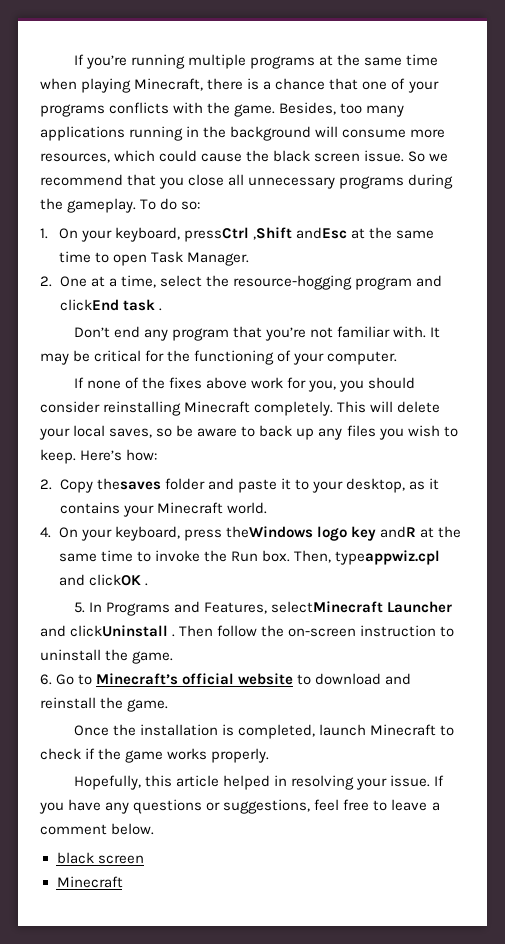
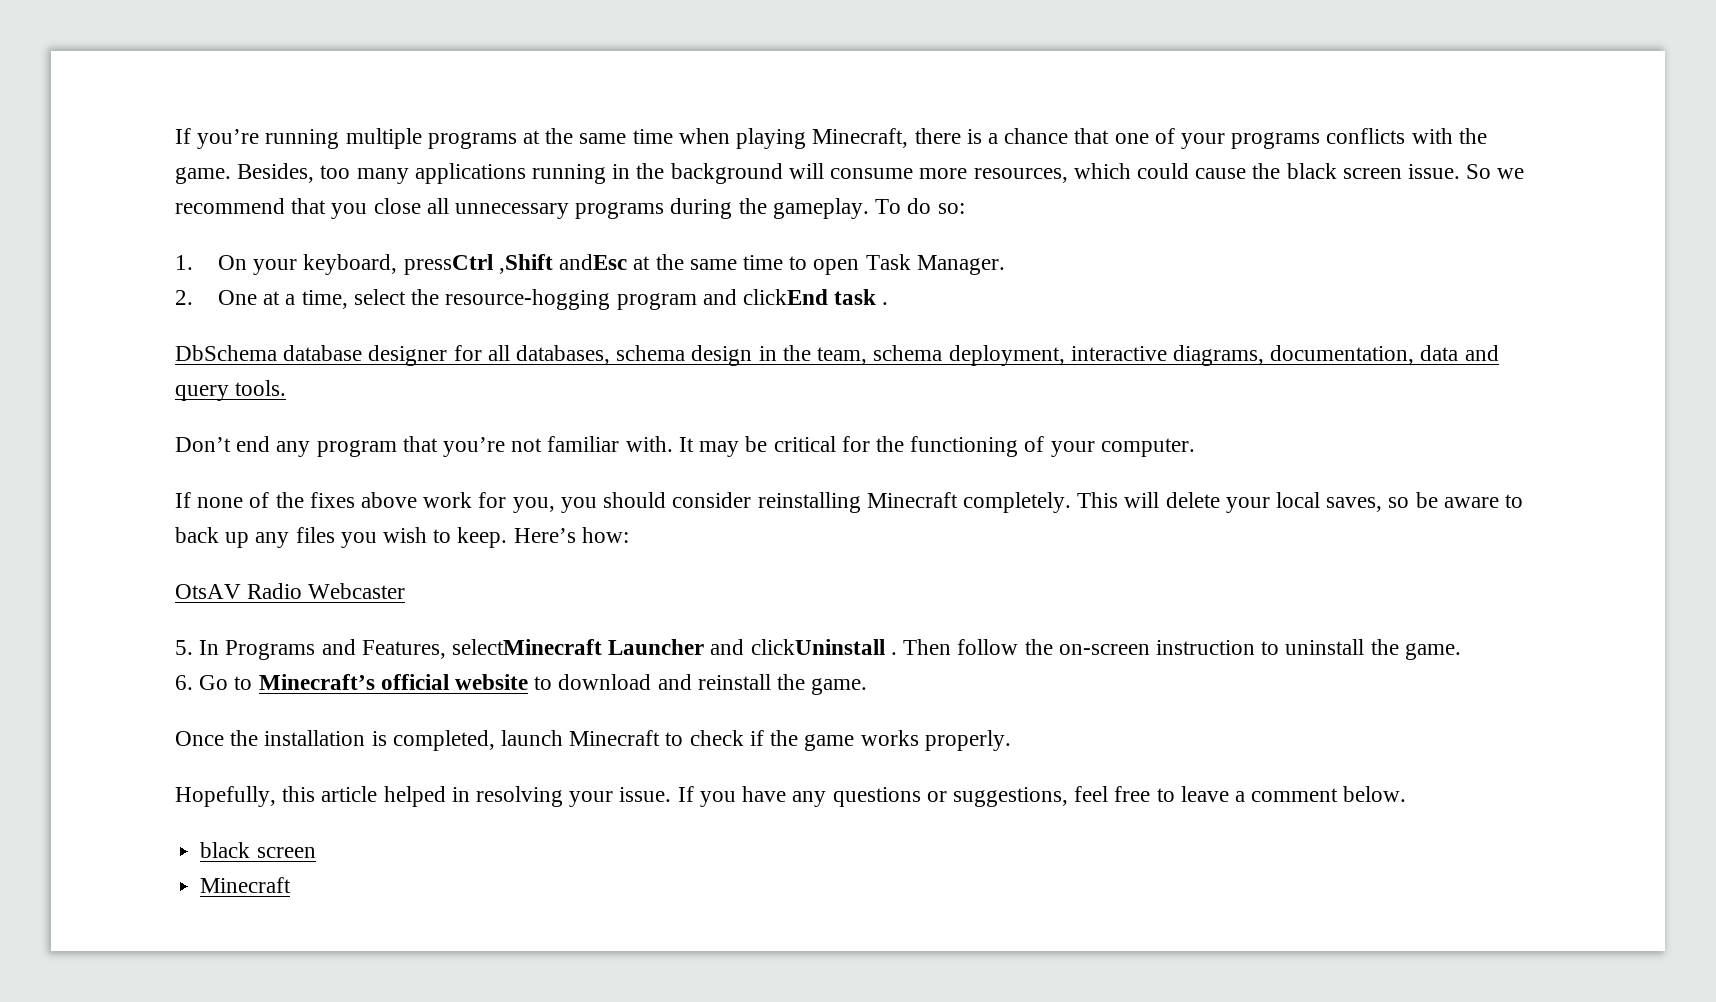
+ DbSchema database designer for all databases, schema design in the team, schema deployment, interactive diagrams, documentation, data and query tools.
- 2. Copy thesaves folder and paste it to your desktop, as it contains your Minecraft world.
- 4. On your keyboard, press theWindows logo key andR at the same time to invoke the Run box. Then, typeappwiz.cpl and clickOK .
+ OtsAV Radio Webcaster

